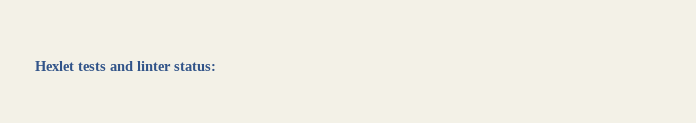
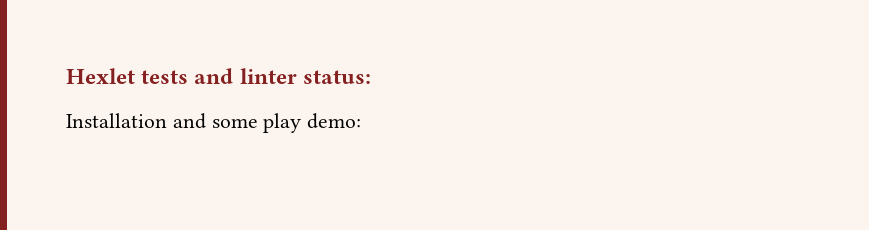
+ Installation and some play demo:

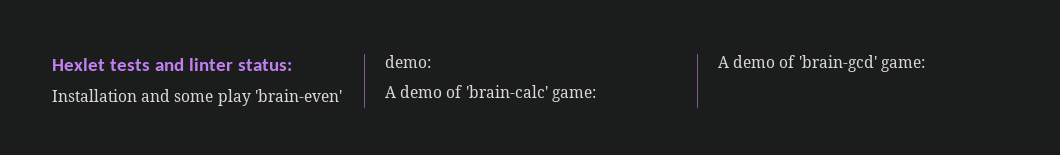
- Installation and some play demo:
+ Installation and some play 'brain-even' demo:
+ A demo of 'brain-calc' game:
+ A demo of 'brain-gcd' game:

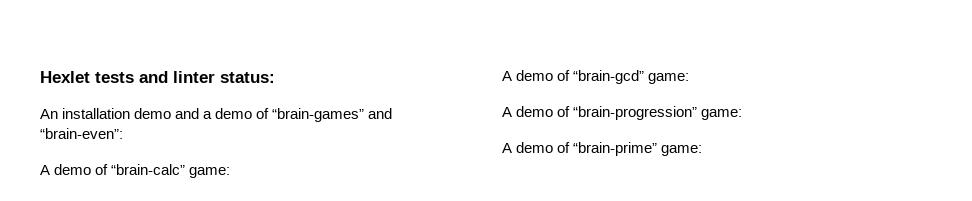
- Installation and some play 'brain-even' demo:
- A demo of 'brain-calc' game:
- A demo of 'brain-gcd' game:
+ An installation demo and a demo of “brain-games” and “brain-even”:
+ A demo of “brain-calc” game:
+ A demo of “brain-gcd” game:
+ A demo of “brain-progression” game:
+ A demo of “brain-prime” game:

